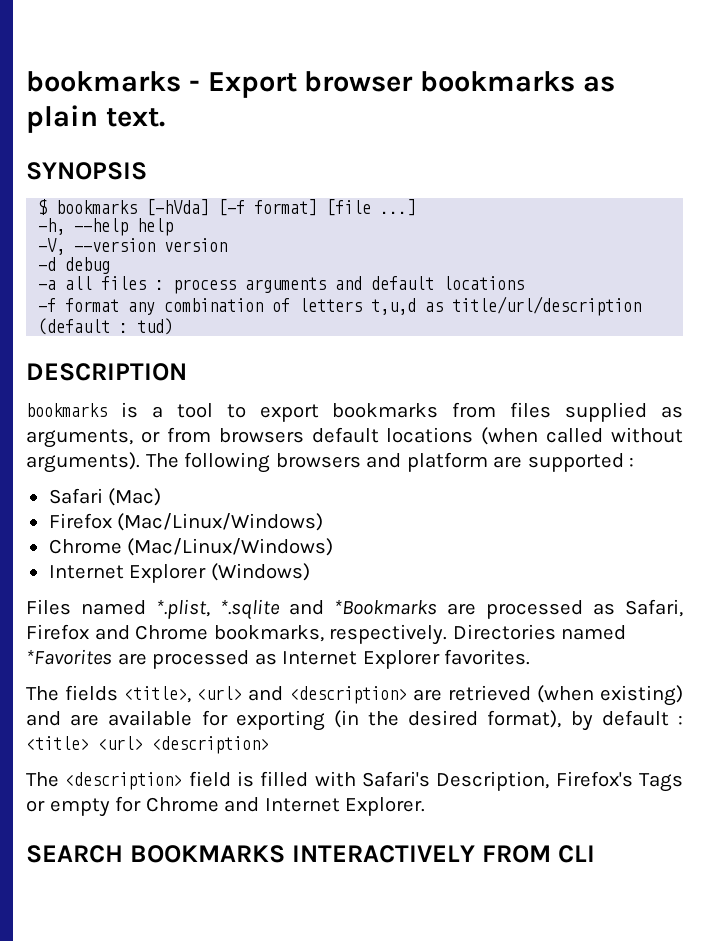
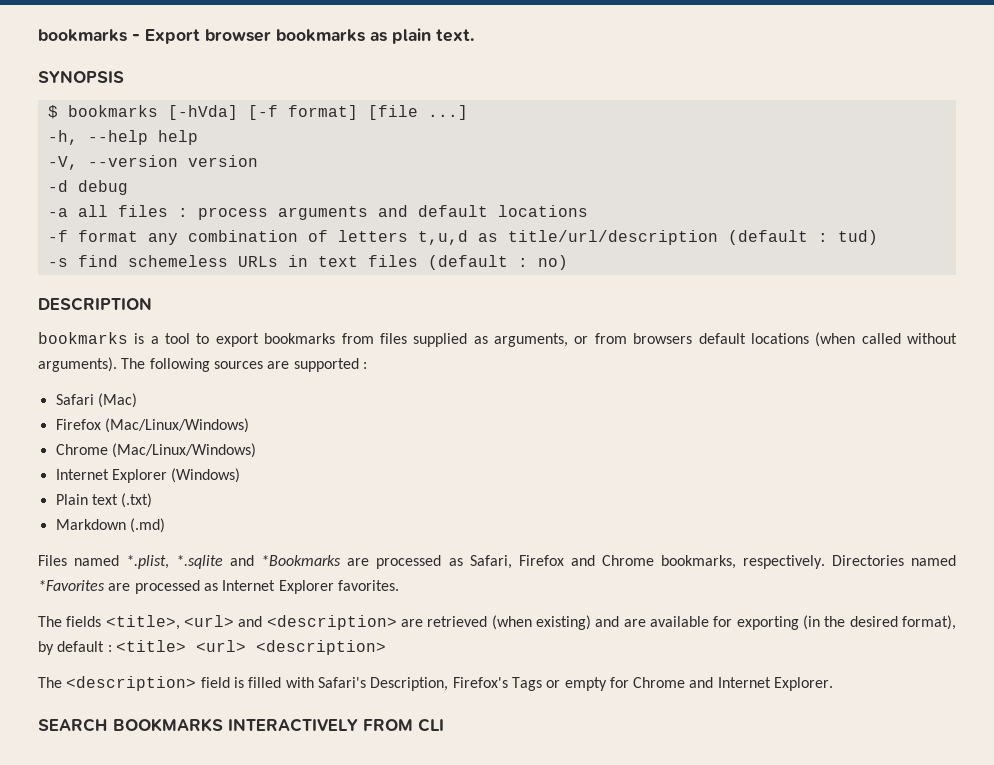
+ -s find schemeless URLs in text files (default : no)
- The following browsers and platform are supported :
+ The following sources are supported :
+ Plain text (.txt)
+ Markdown (.md)

